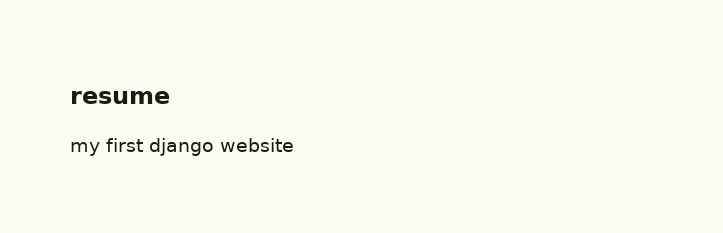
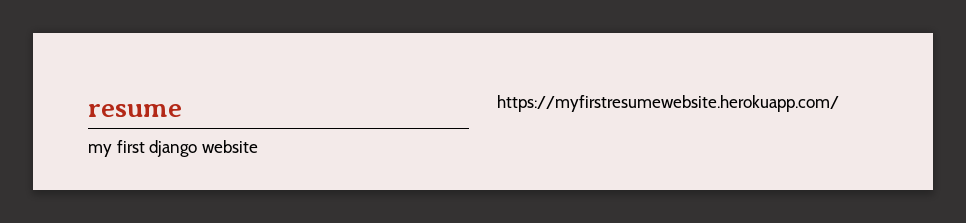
- my first django website
+ my first django website https://myfirstresumewebsite.herokuapp.com/

